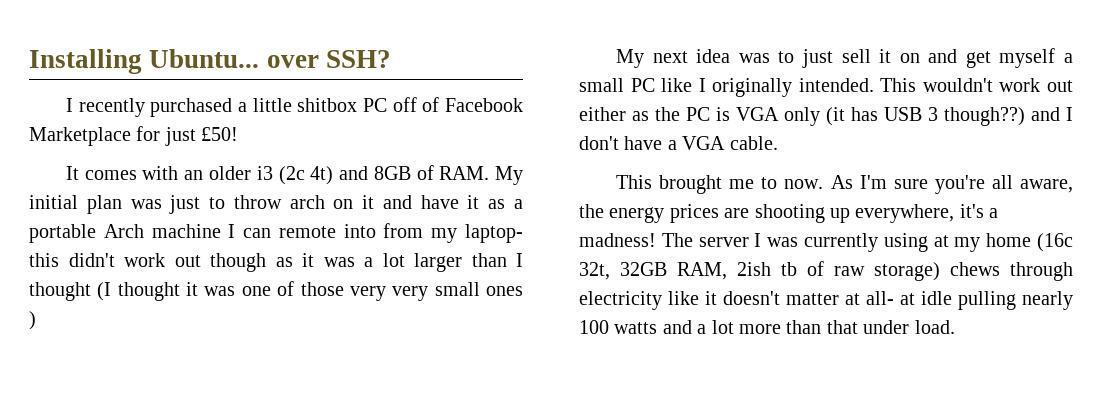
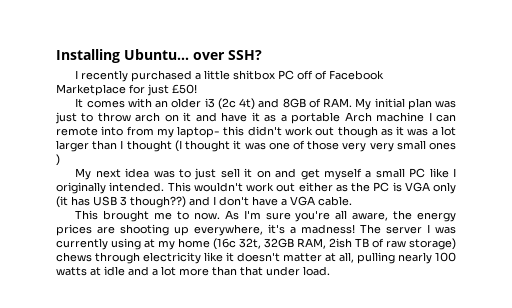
- The server I was currently using at my home (16c 32t, 32GB RAM, 2ish tb of raw storage) chews through electricity like it doesn't matter at all- at idle pulling nearly 100 watts and a lot more than that under load.
+ The server I was currently using at my home (16c 32t, 32GB RAM, 2ish TB of raw storage) chews through electricity like it doesn't matter at all, pulling nearly 100 watts at idle and a lot more than that under load.

